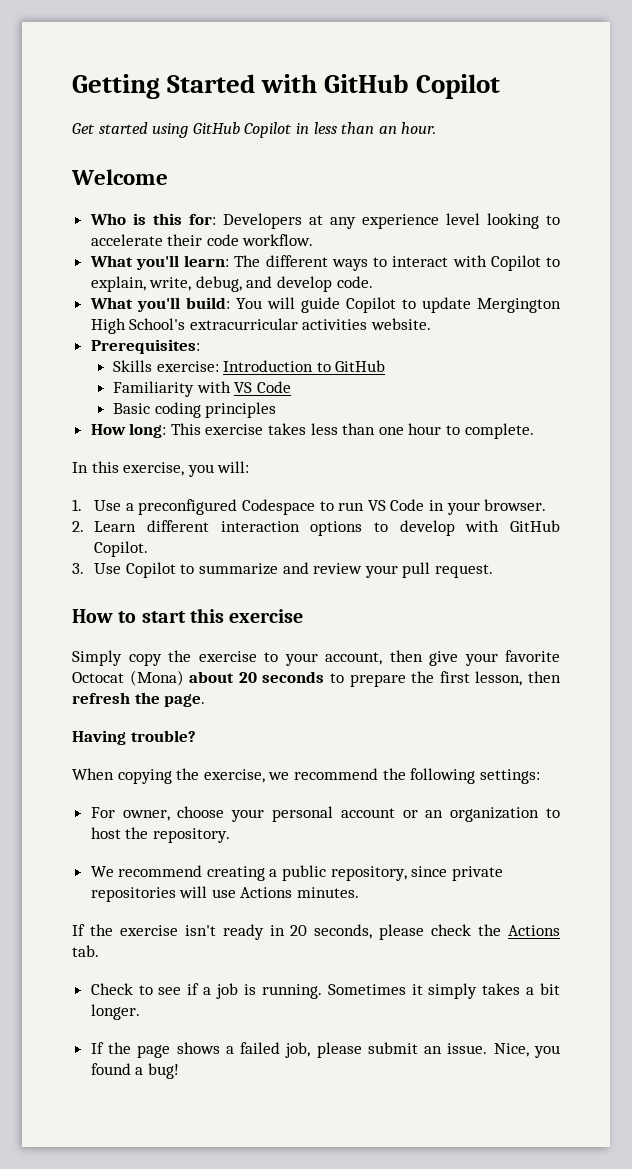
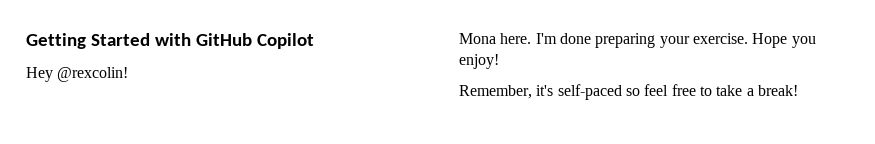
- Get started using GitHub Copilot in less than an hour.
- Welcome
- Who is this for: Developers at any experience level looking to accelerate their code workflow.
- What you'll learn: The different ways to interact with Copilot to explain, write, debug, and develop code.
- What you'll build: You will guide Copilot to update Mergington High School's extracurricular activities website.
- Prerequisites:
- Skills exercise: Introduction to GitHub
- Familiarity with VS Code
- Basic coding principles
- How long: This exercise takes less than one hour to complete.
- In this exercise, you will:
- 1. Use a preconfigured Codespace to run VS Code in your browser.
- 2. Learn different interaction options to develop with GitHub Copilot.
- 3. Use Copilot to summarize and review your pull request.
- How to start this exercise
- Simply copy the exercise to your account, then give your favorite Octocat (Mona) about 20 seconds to prepare the first lesson, then refresh the page.
- Having trouble?
- When copying the exercise, we recommend the following settings:
- For owner, choose your personal account or an organization to host the repository.
- We recommend creating a public repository, since private repositories will use Actions minutes.
- If the exercise isn't ready in 20 seconds, please check the Actions tab.
- Check to see if a job is running. Sometimes it simply takes a bit longer.
- If the page shows a failed job, please submit an issue. Nice, you found a bug!
+ Hey @rexcolin!
+ Mona here. I'm done preparing your exercise. Hope you enjoy!
+ Remember, it's self-paced so feel free to take a break!

